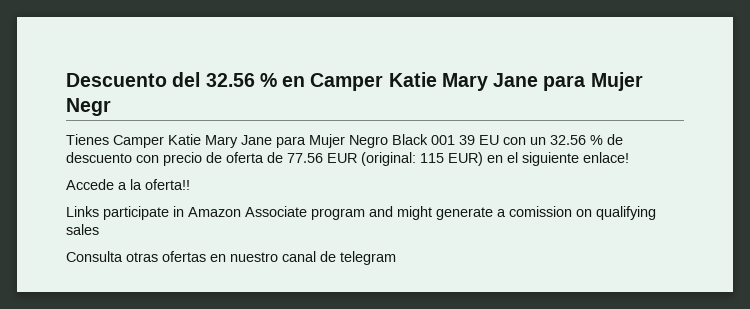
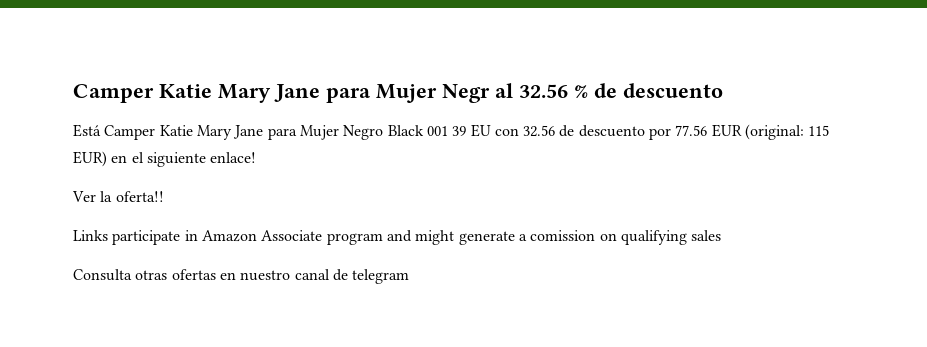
- Descuento del 32.56 % en Camper Katie Mary Jane para Mujer Negr
- Tienes Camper Katie Mary Jane para Mujer Negro Black 001 39 EU con un 32.56 % de descuento con precio de oferta de 77.56 EUR (original: 115 EUR) en el siguiente enlace!
+ Camper Katie Mary Jane para Mujer Negr al 32.56 % de descuento
+ Está Camper Katie Mary Jane para Mujer Negro Black 001 39 EU con 32.56 de descuento por 77.56 EUR (original: 115 EUR) en el siguiente enlace!
- Accede a la oferta!!
+ Ver la oferta!!

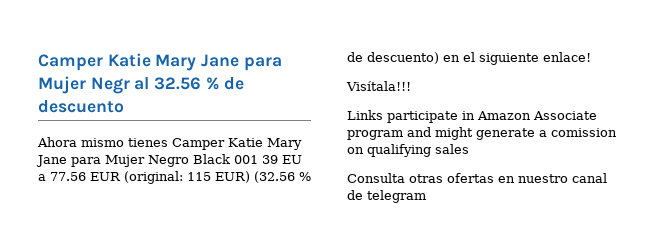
- Está Camper Katie Mary Jane para Mujer Negro Black 001 39 EU con 32.56 de descuento por 77.56 EUR (original: 115 EUR) en el siguiente enlace!
+ Ahora mismo tienes Camper Katie Mary Jane para Mujer Negro Black 001 39 EU a 77.56 EUR (original: 115 EUR) (32.56 % de descuento) en el siguiente enlace!
- Ver la oferta!!
+ Visítala!!!

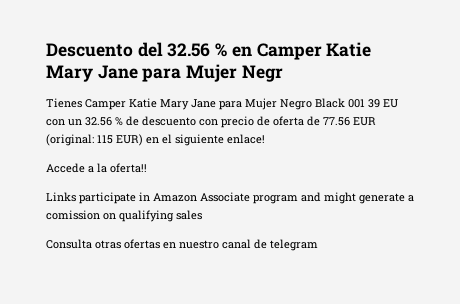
- Camper Katie Mary Jane para Mujer Negr al 32.56 % de descuento
- Ahora mismo tienes Camper Katie Mary Jane para Mujer Negro Black 001 39 EU a 77.56 EUR (original: 115 EUR) (32.56 % de descuento) en el siguiente enlace!
+ Descuento del 32.56 % en Camper Katie Mary Jane para Mujer Negr
+ Tienes Camper Katie Mary Jane para Mujer Negro Black 001 39 EU con un 32.56 % de descuento con precio de oferta de 77.56 EUR (original: 115 EUR) en el siguiente enlace!
- Visítala!!!
+ Accede a la oferta!!

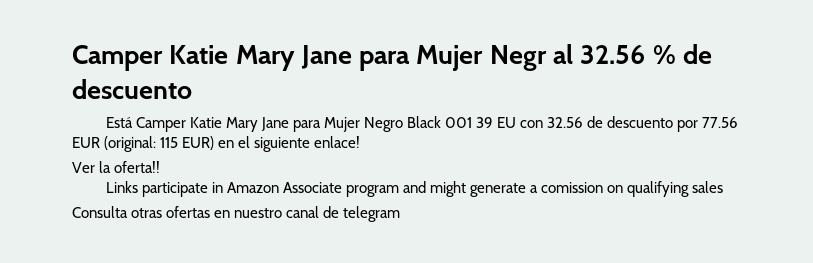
- Descuento del 32.56 % en Camper Katie Mary Jane para Mujer Negr
- Tienes Camper Katie Mary Jane para Mujer Negro Black 001 39 EU con un 32.56 % de descuento con precio de oferta de 77.56 EUR (original: 115 EUR) en el siguiente enlace!
+ Camper Katie Mary Jane para Mujer Negr al 32.56 % de descuento
+ Está Camper Katie Mary Jane para Mujer Negro Black 001 39 EU con 32.56 de descuento por 77.56 EUR (original: 115 EUR) en el siguiente enlace!
- Accede a la oferta!!
+ Ver la oferta!!

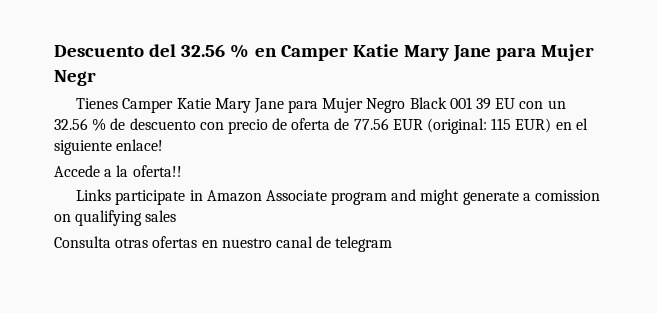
- Camper Katie Mary Jane para Mujer Negr al 32.56 % de descuento
- Está Camper Katie Mary Jane para Mujer Negro Black 001 39 EU con 32.56 de descuento por 77.56 EUR (original: 115 EUR) en el siguiente enlace!
+ Descuento del 32.56 % en Camper Katie Mary Jane para Mujer Negr
+ Tienes Camper Katie Mary Jane para Mujer Negro Black 001 39 EU con un 32.56 % de descuento con precio de oferta de 77.56 EUR (original: 115 EUR) en el siguiente enlace!
- Ver la oferta!!
+ Accede a la oferta!!

